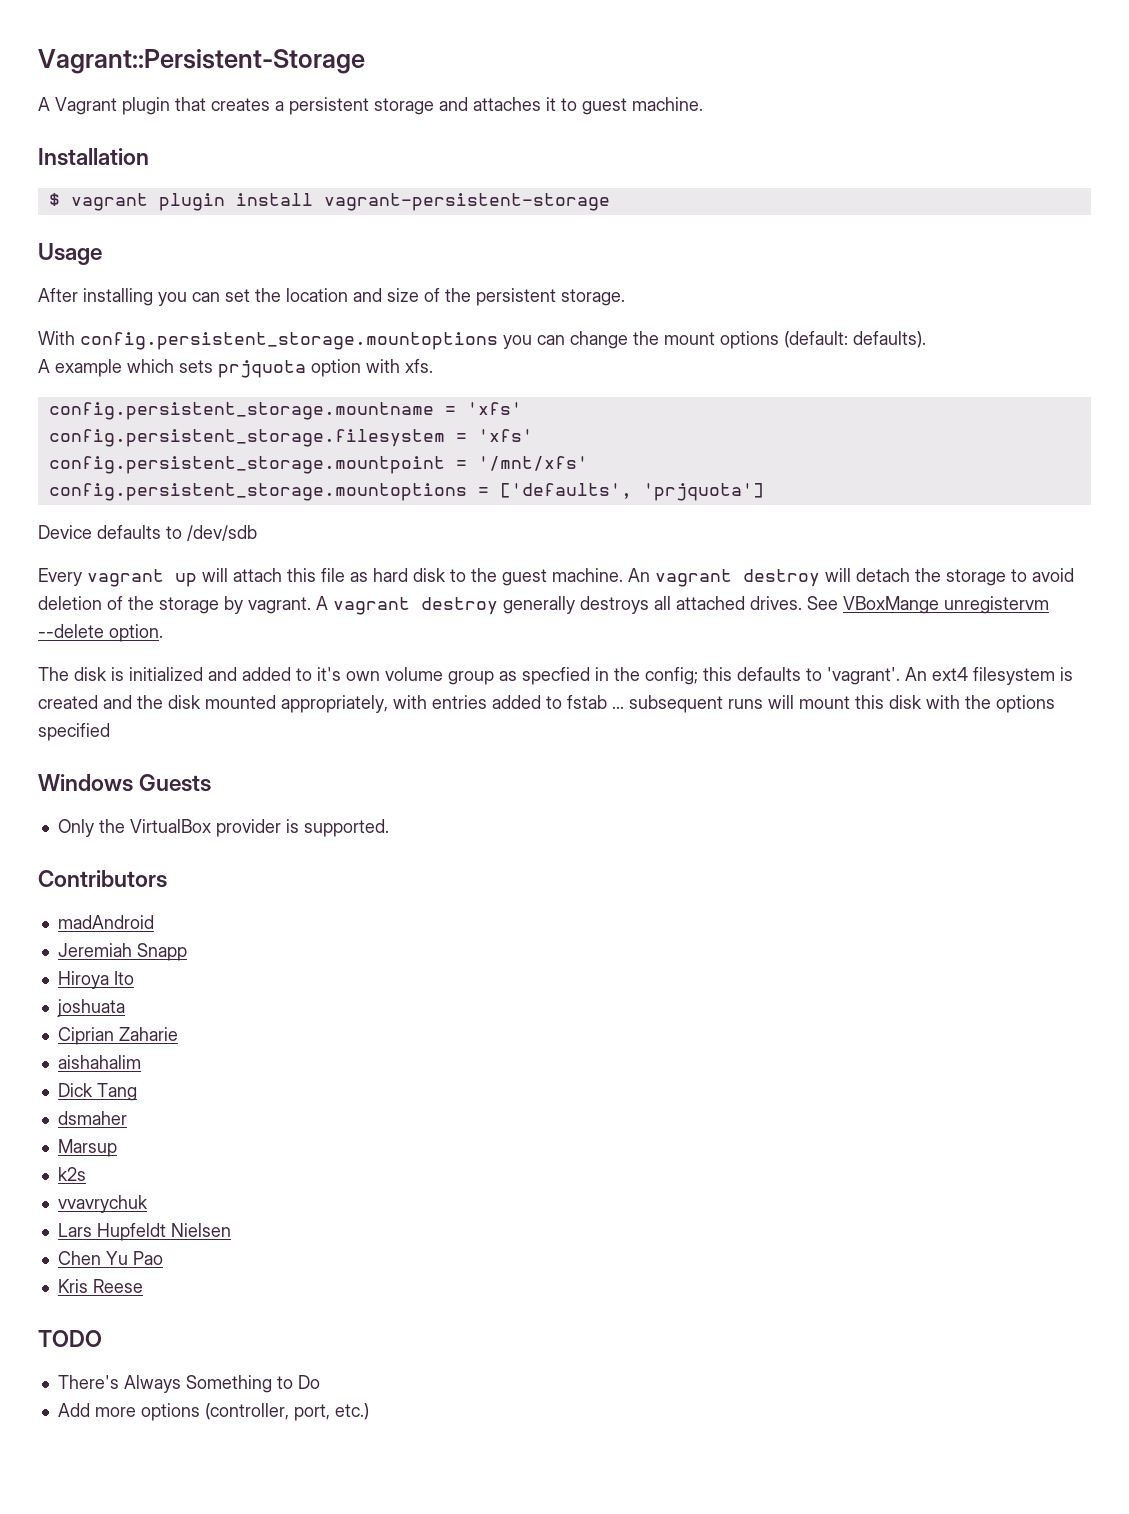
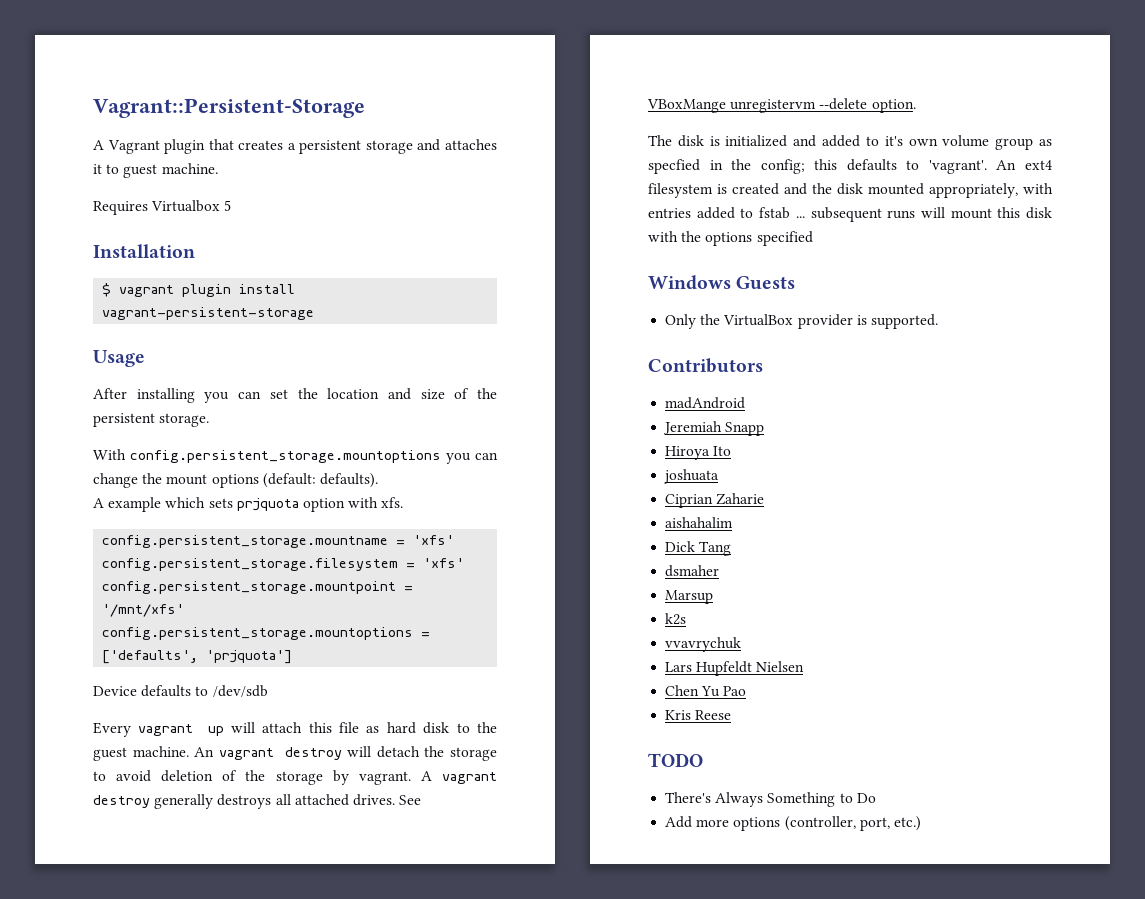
+ Requires Virtualbox 5

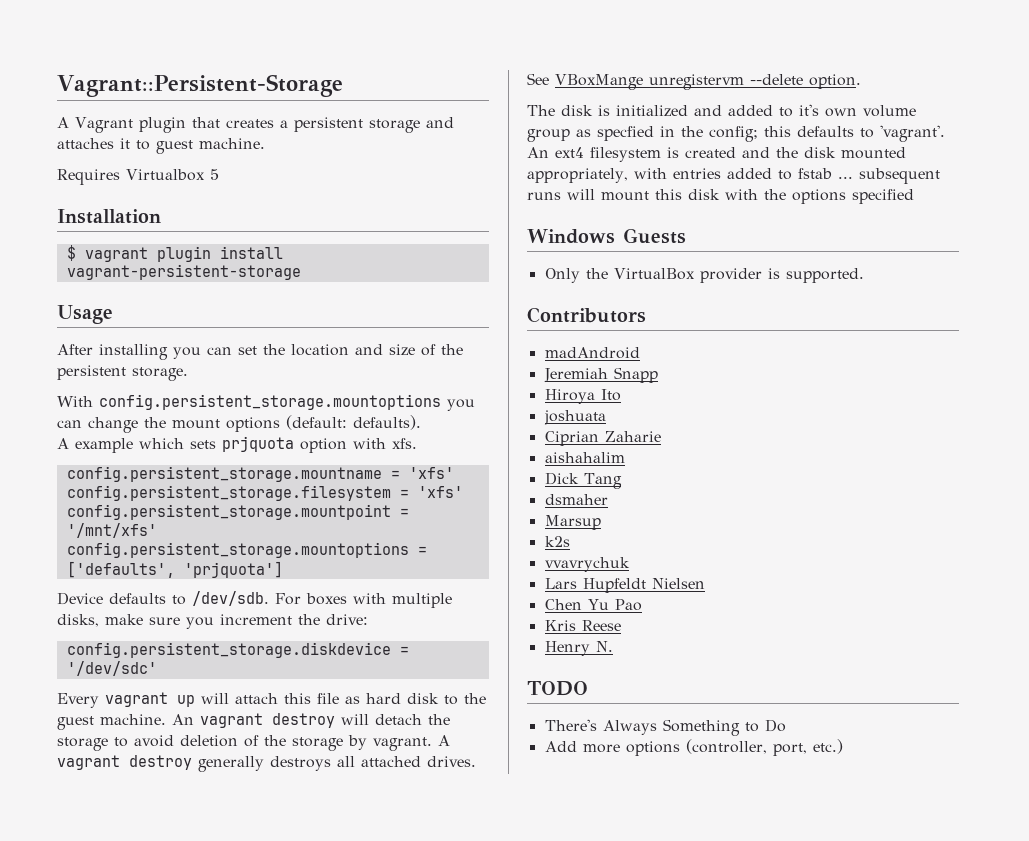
- Device defaults to /dev/sdb
+ Device defaults to /dev/sdb. For boxes with multiple disks, make sure you increment the drive:
+ config.persistent_storage.diskdevice = '/dev/sdc'
+ Henry N.

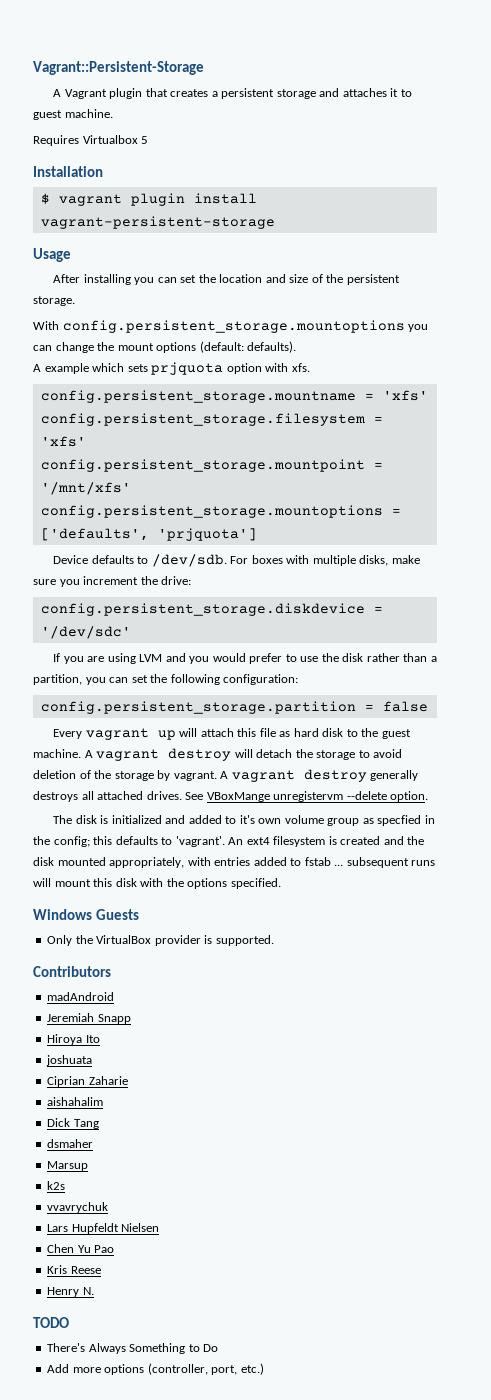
+ If you are using LVM and you would prefer to use the disk rather than a partition, you can set the following configuration:
+ config.persistent_storage.partition = false
- An vagrant destroy will detach the storage to avoid deletion of the storage by vagrant.
+ A vagrant destroy will detach the storage to avoid deletion of the storage by vagrant.
- An ext4 filesystem is created and the disk mounted appropriately, with entries added to fstab ... subsequent runs will mount this disk with the options specified
+ An ext4 filesystem is created and the disk mounted appropriately, with entries added to fstab ... subsequent runs will mount this disk with the options specified.

